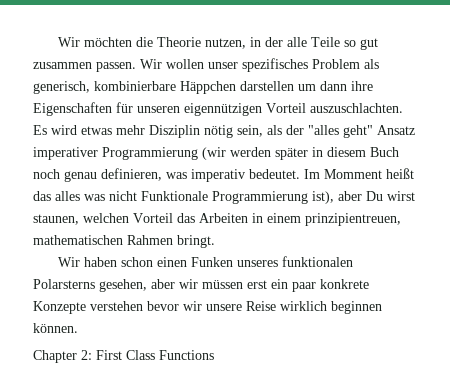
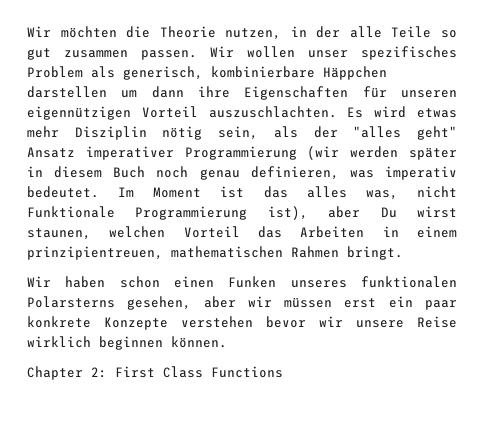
- Im Momment heißt das alles was nicht Funktionale Programmierung ist), aber Du wirst staunen, welchen Vorteil das Arbeiten in einem prinzipientreuen, mathematischen Rahmen bringt.
+ Im Moment ist das alles was, nicht Funktionale Programmierung ist), aber Du wirst staunen, welchen Vorteil das Arbeiten in einem prinzipientreuen, mathematischen Rahmen bringt.

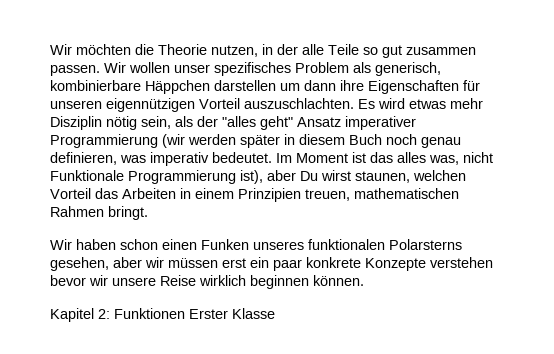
- Im Moment ist das alles was, nicht Funktionale Programmierung ist), aber Du wirst staunen, welchen Vorteil das Arbeiten in einem prinzipientreuen, mathematischen Rahmen bringt.
+ Im Moment ist das alles was, nicht Funktionale Programmierung ist), aber Du wirst staunen, welchen Vorteil das Arbeiten in einem Prinzipien treuen, mathematischen Rahmen bringt.
- Chapter 2: First Class Functions
+ Kapitel 2: Funktionen Erster Klasse

